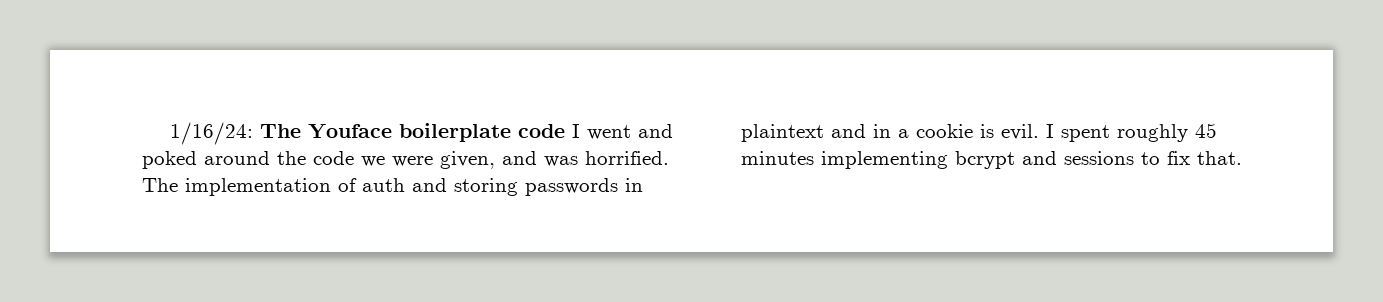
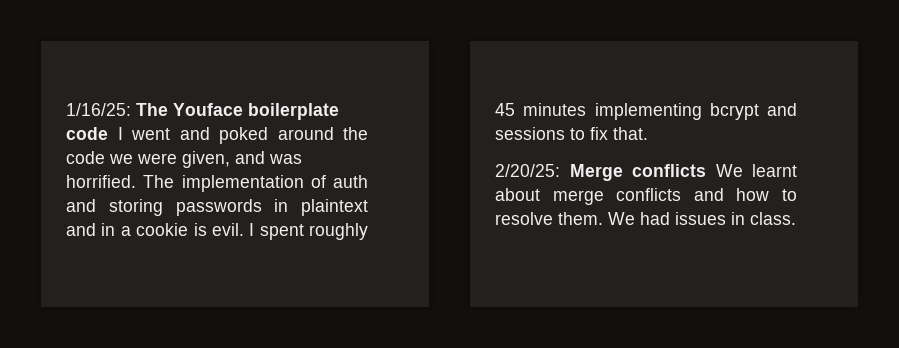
- 1/16/24: The Youface boilerplate code I went and poked around the code we were given, and was horrified.
+ 1/16/25: The Youface boilerplate code I went and poked around the code we were given, and was horrified.
+ 2/20/25: Merge conflicts We learnt about merge conflicts and how to resolve them. We had issues in class.

